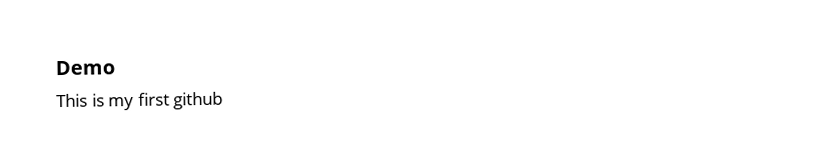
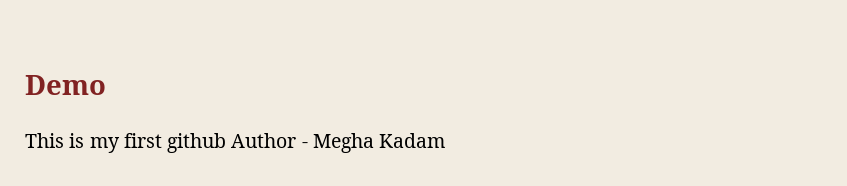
- This is my first github
+ This is my first github Author - Megha Kadam

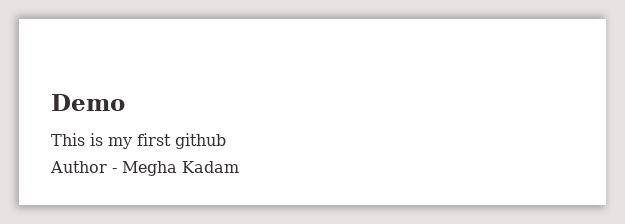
- This is my first github Author - Megha Kadam
+ This is my first github
+ Author - Megha Kadam

